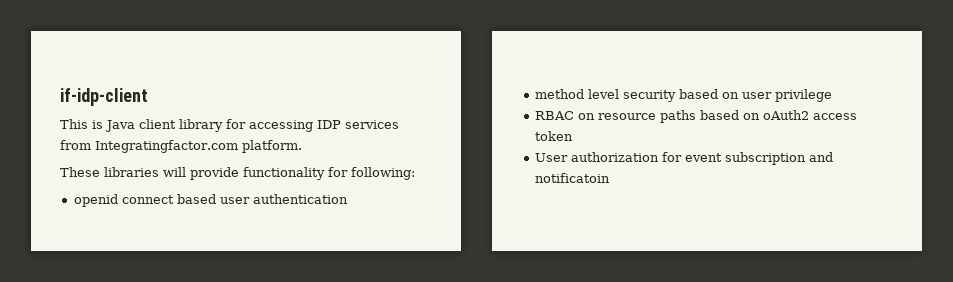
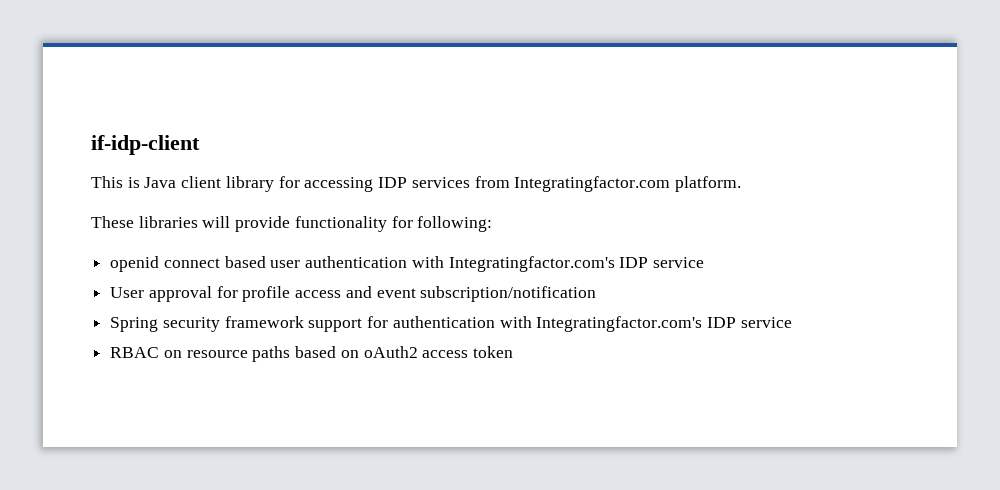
- openid connect based user authentication
- method level security based on user privilege
+ openid connect based user authentication with Integratingfactor.com's IDP service
+ User approval for profile access and event subscription/notification
+ Spring security framework support for authentication with Integratingfactor.com's IDP service
- User authorization for event subscription and notificatoin

